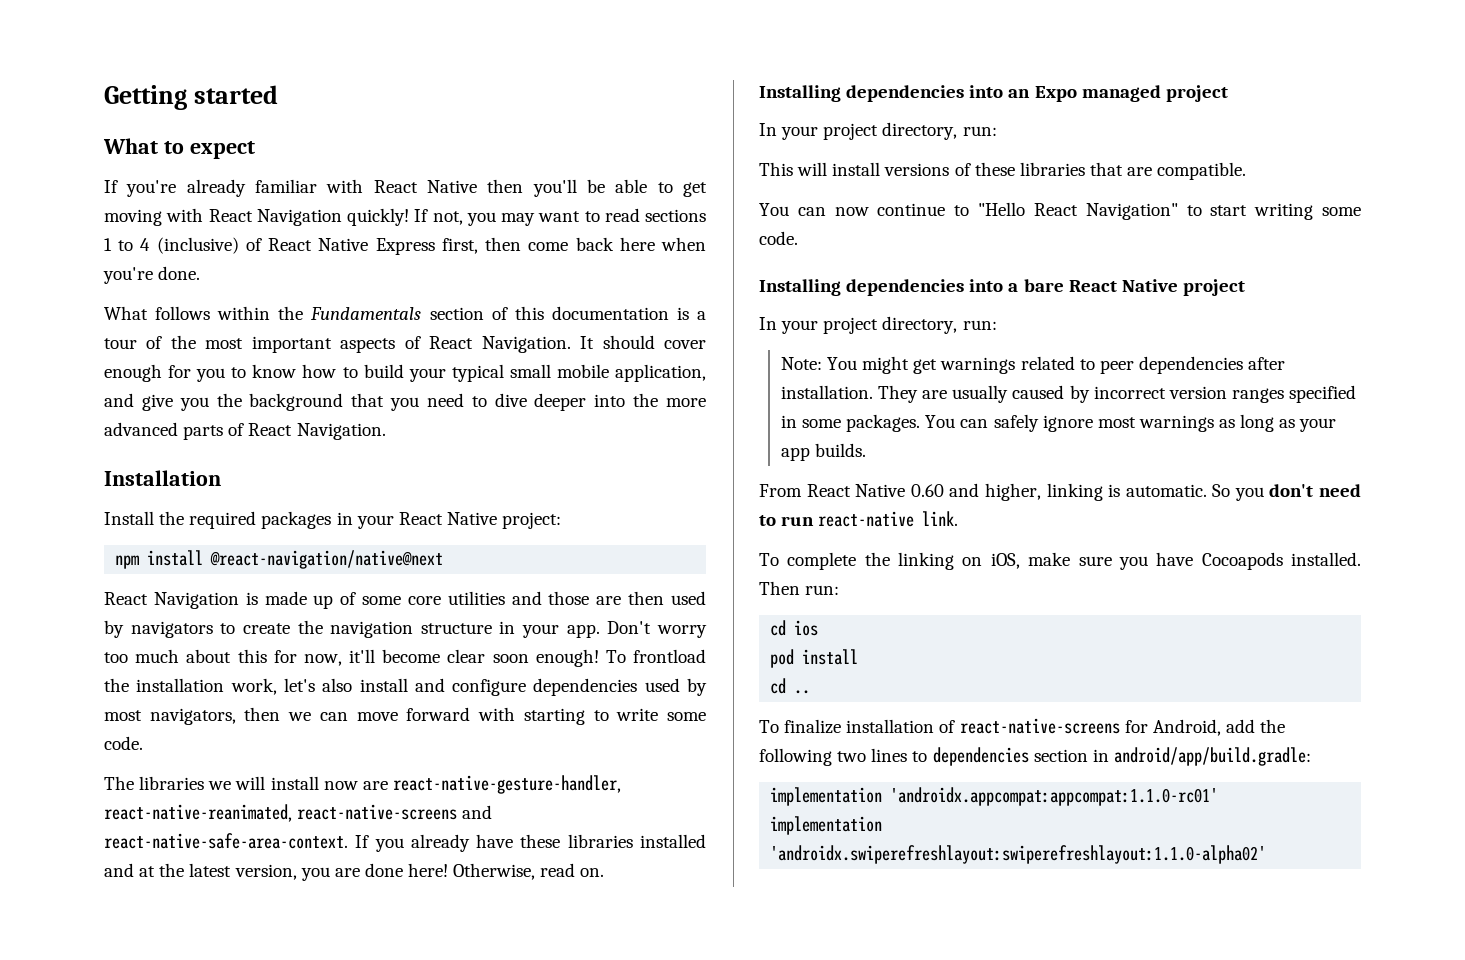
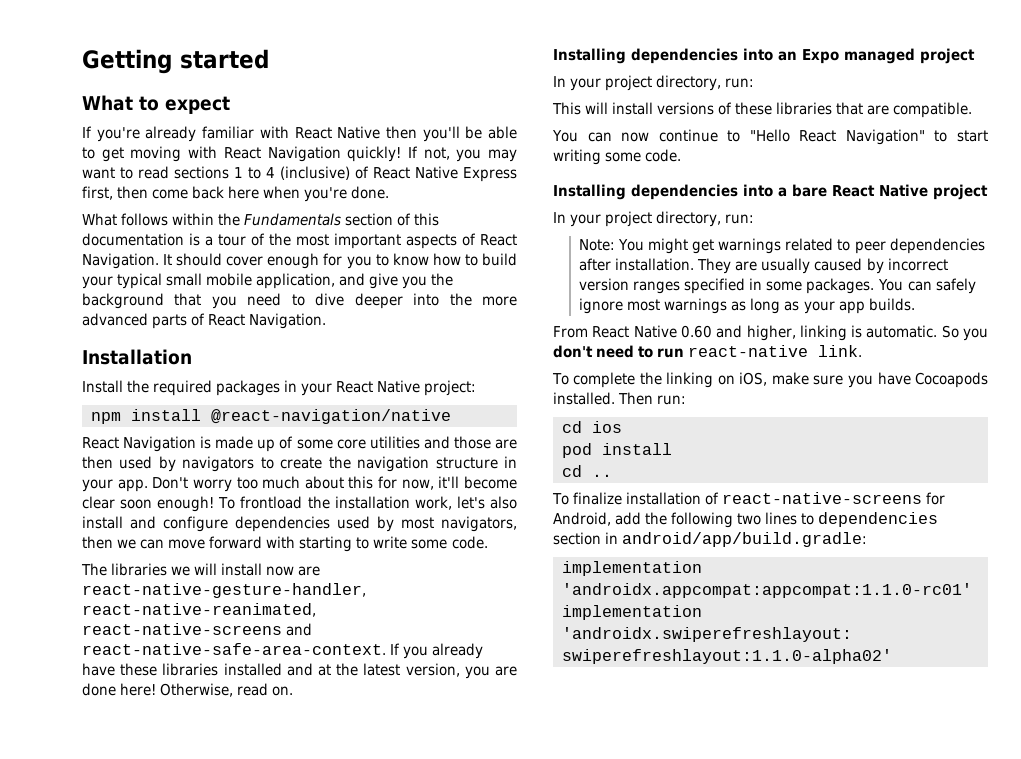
- npm install @react-navigation/native@next
+ npm install @react-navigation/native

